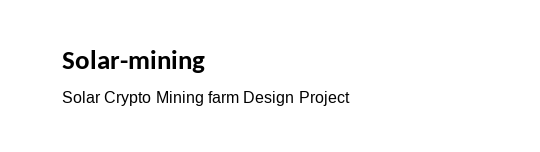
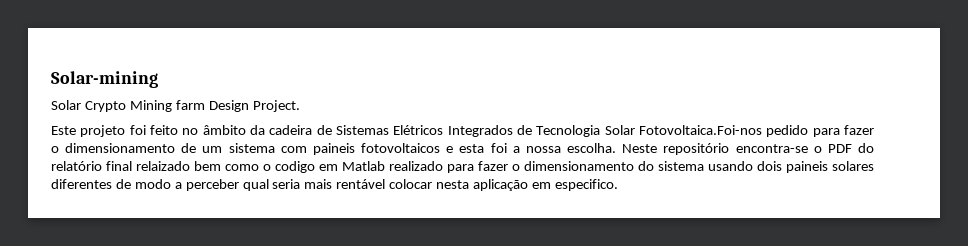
- Solar Crypto Mining farm Design Project
+ Solar Crypto Mining farm Design Project.
+ Este projeto foi feito no âmbito da cadeira de Sistemas Elétricos Integrados de Tecnologia Solar Fotovoltaica.Foi-nos pedido para fazer o dimensionamento de um sistema com paineis fotovoltaicos e esta foi a nossa escolha. Neste repositório encontra-se o PDF do relatório final relaizado bem como o codigo em Matlab realizado para fazer o dimensionamento do sistema usando dois paineis solares diferentes de modo a perceber qual seria mais rentável colocar nesta aplicação em especifico.

